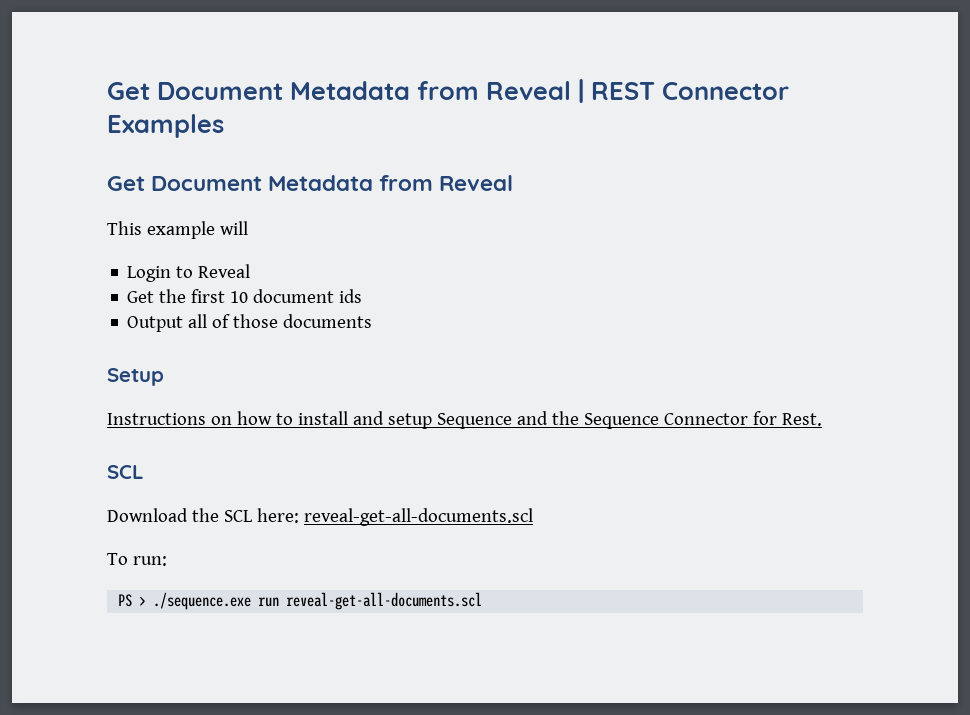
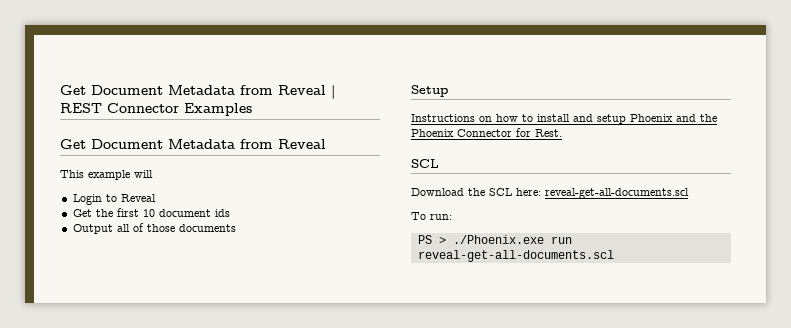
- Instructions on how to install and setup Sequence and the Sequence Connector for Rest.
+ Instructions on how to install and setup Phoenix and the Phoenix Connector for Rest.
- PS > ./sequence.exe run reveal-get-all-documents.scl
+ PS > ./Phoenix.exe run reveal-get-all-documents.scl

